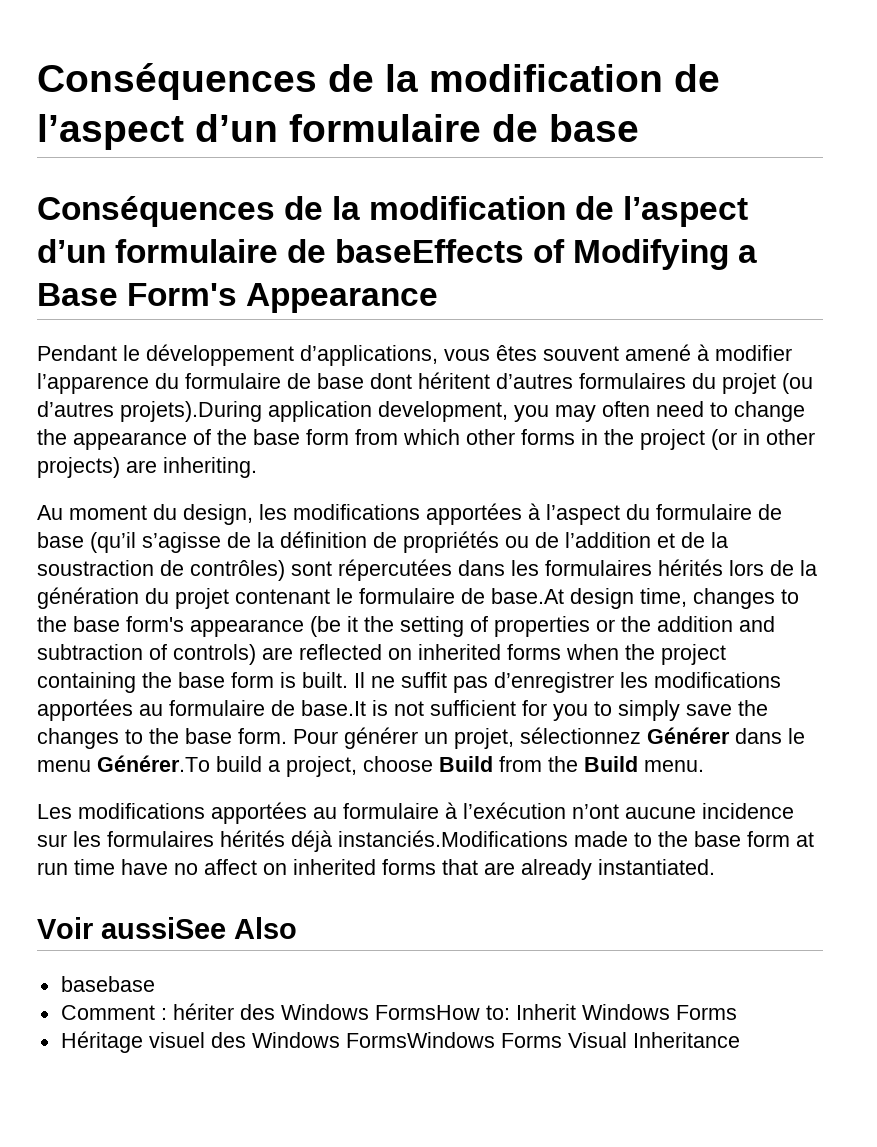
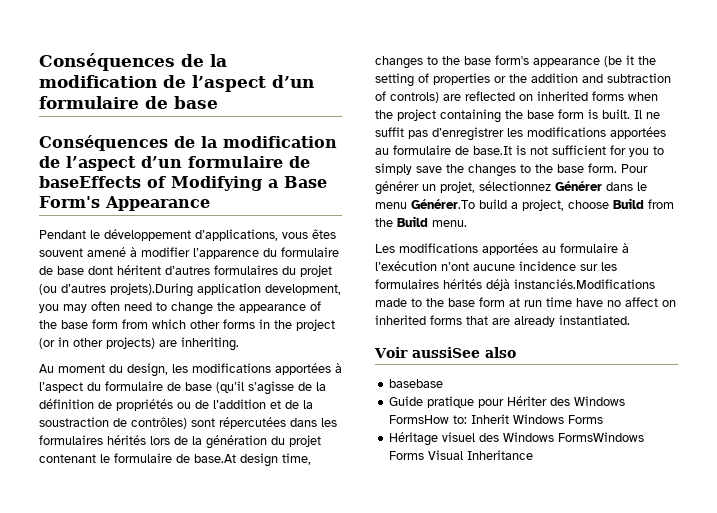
- Voir aussiSee Also
+ Voir aussiSee also
- Comment : hériter des Windows FormsHow to: Inherit Windows Forms
+ Guide pratique pour Hériter des Windows FormsHow to: Inherit Windows Forms

